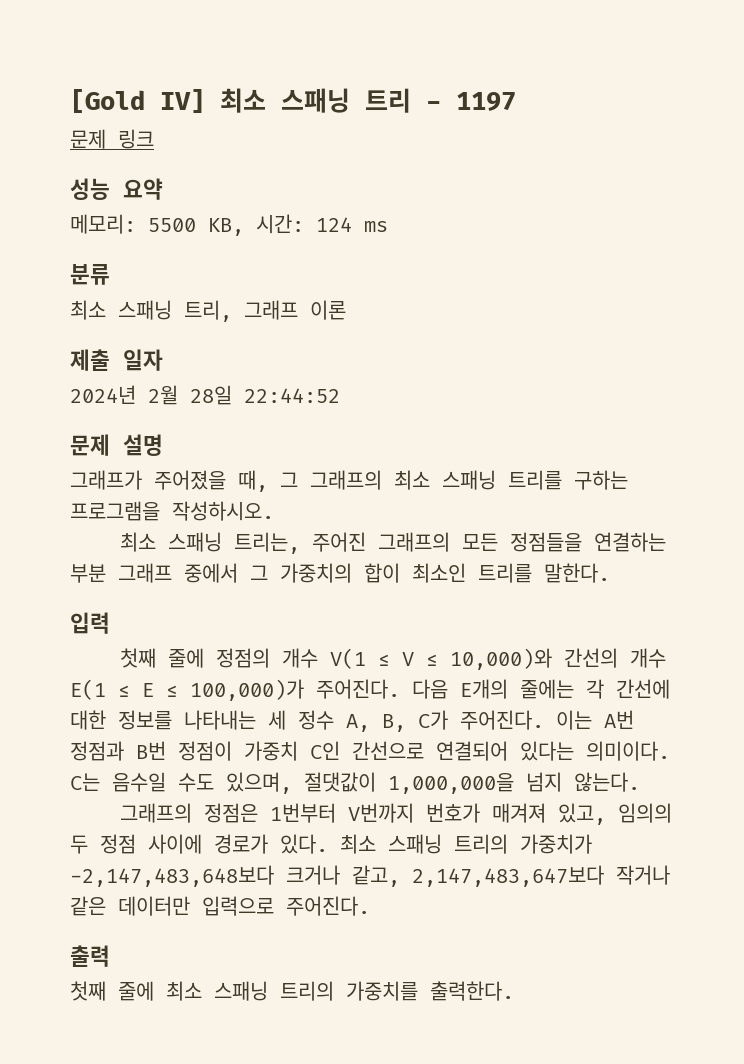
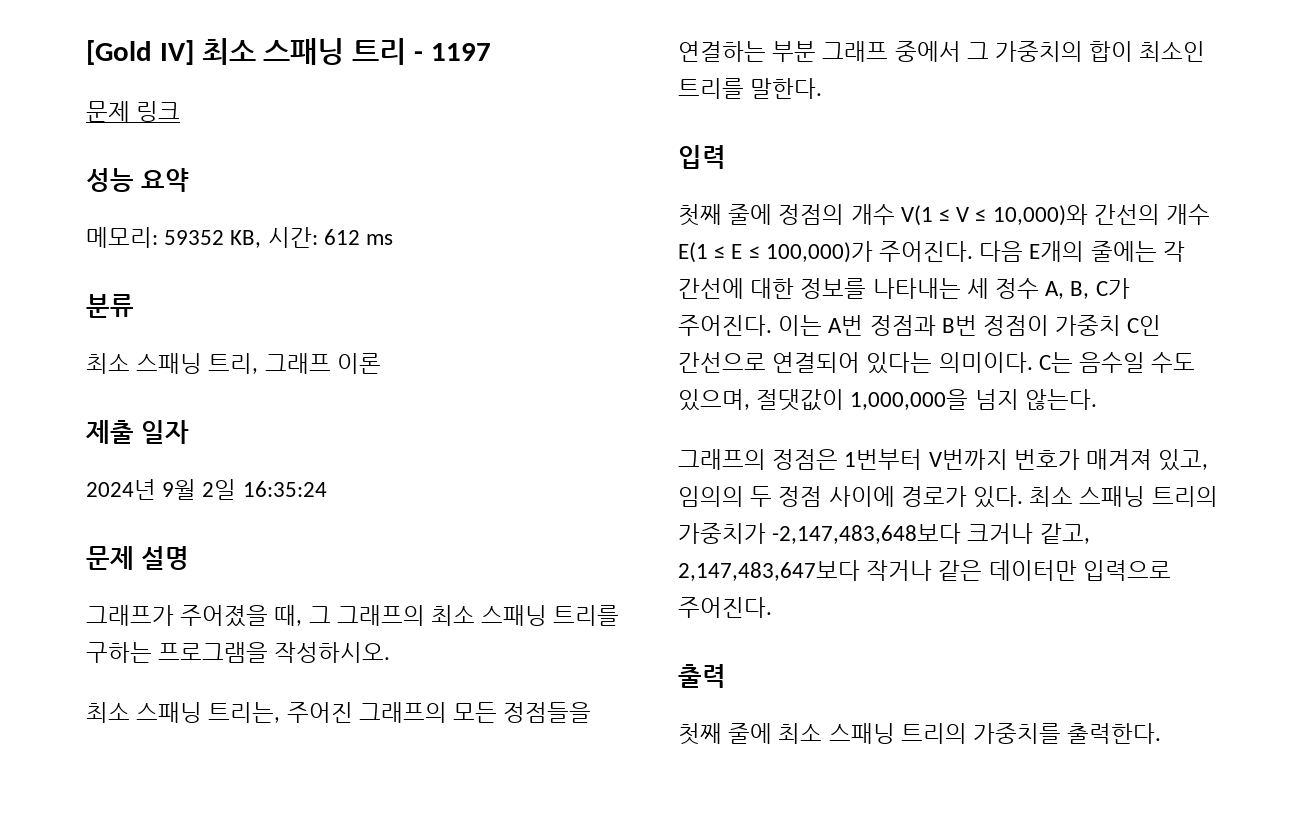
- 메모리: 5500 KB, 시간: 124 ms
+ 메모리: 59352 KB, 시간: 612 ms
- 2024년 2월 28일 22:44:52
+ 2024년 9월 2일 16:35:24

